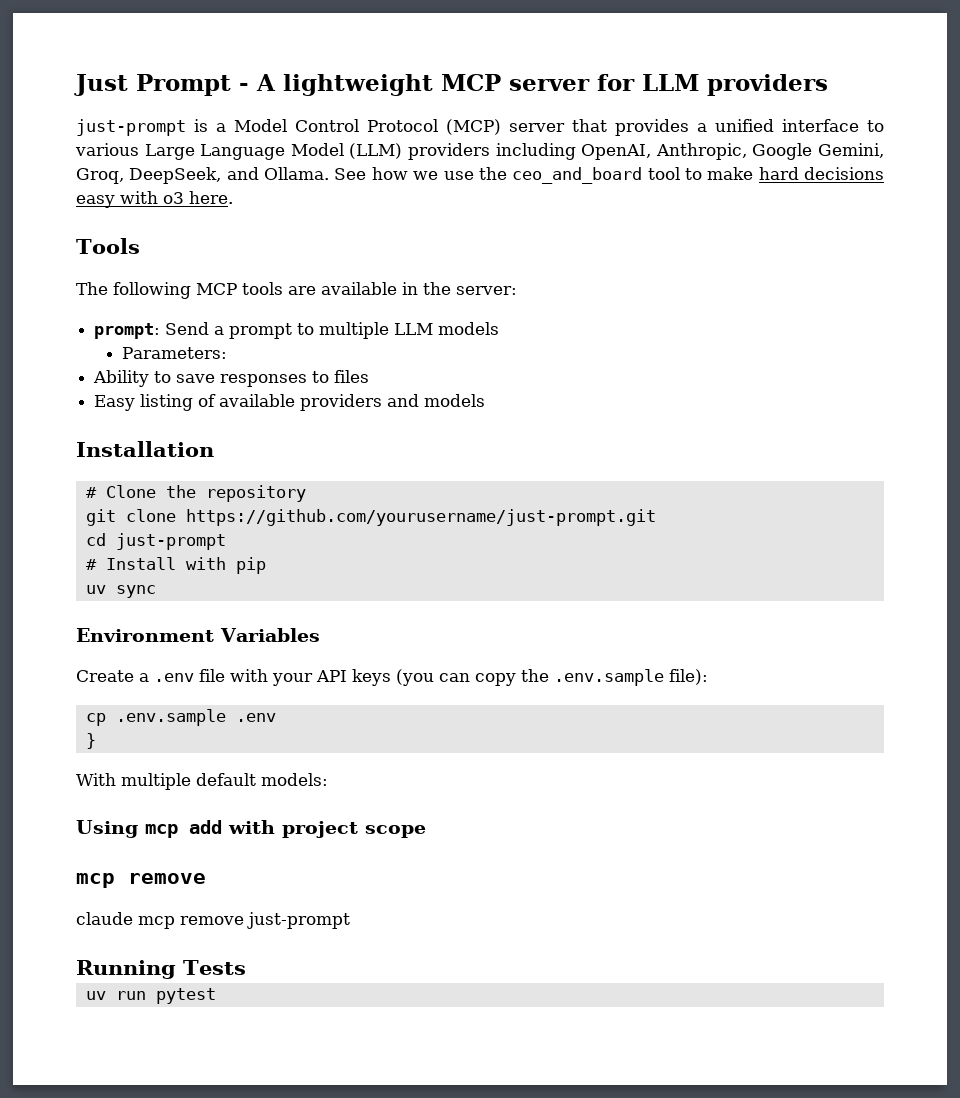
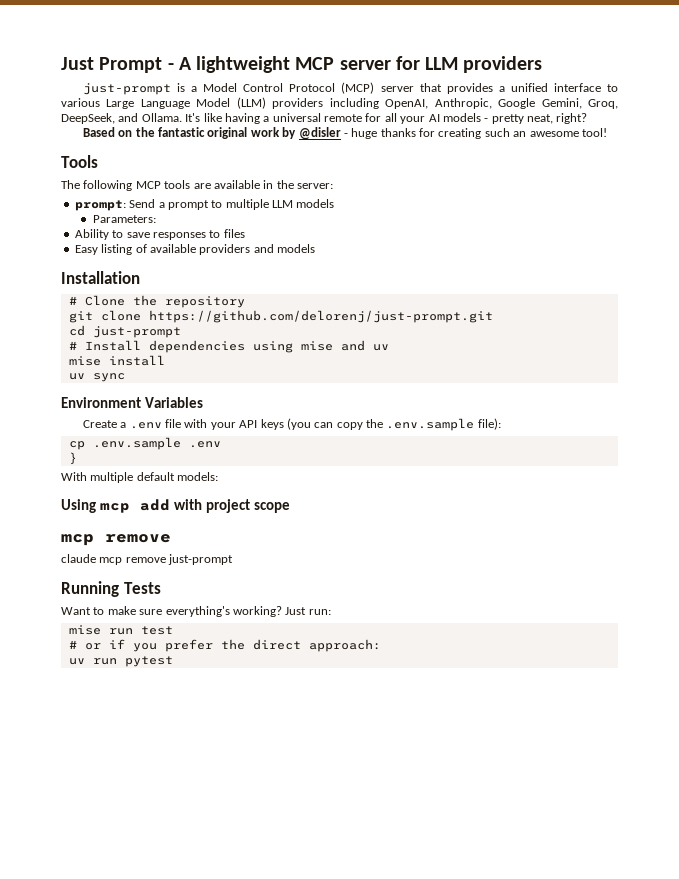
- See how we use the ceo_and_board tool to make hard decisions easy with o3 here.
+ It's like having a universal remote for all your AI models - pretty neat, right?
+ Based on the fantastic original work by @disler - huge thanks for creating such an awesome tool!
- git clone https://github.com/yourusername/just-prompt.git
+ git clone https://github.com/delorenj/just-prompt.git
- # Install with pip
+ # Install dependencies using mise and uv
+ mise install
+ Want to make sure everything's working? Just run:
+ mise run test
+ # or if you prefer the direct approach:

